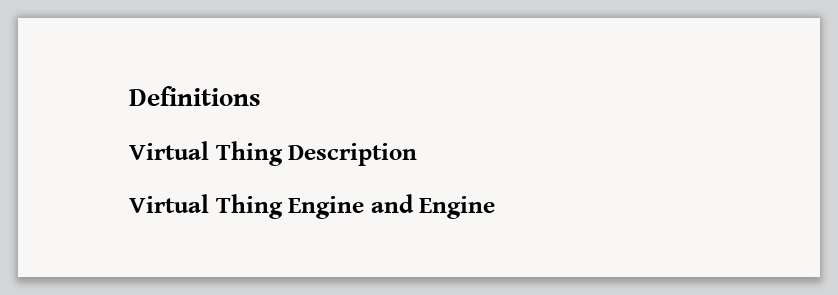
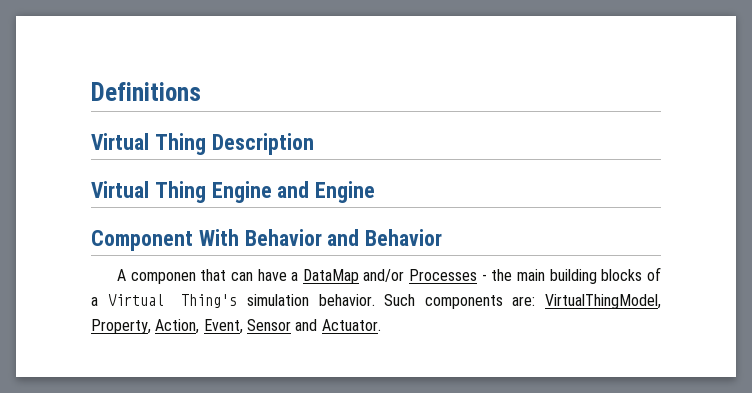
+ Component With Behavior and Behavior
+ A componen that can have a DataMap and/or Processes - the main building blocks of a Virtual Thing's simulation behavior. Such components are: VirtualThingModel, Property, Action, Event, Sensor and Actuator.

